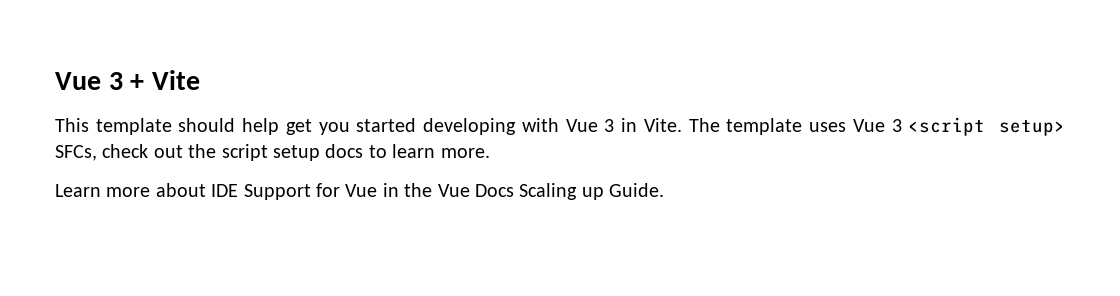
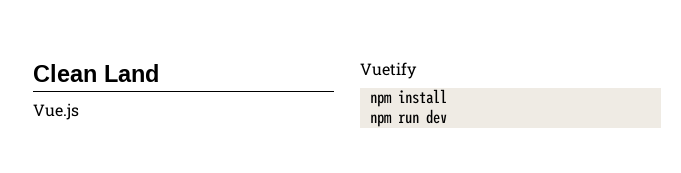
- Vue 3 + Vite
- This template should help get you started developing with Vue 3 in Vite. The template uses Vue 3 <script setup> SFCs, check out the script setup docs to learn more.
- Learn more about IDE Support for Vue in the Vue Docs Scaling up Guide.
+ Clean Land
+ Vue.js
+ Vuetify
+ npm install
+ npm run dev

